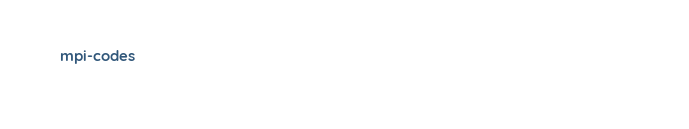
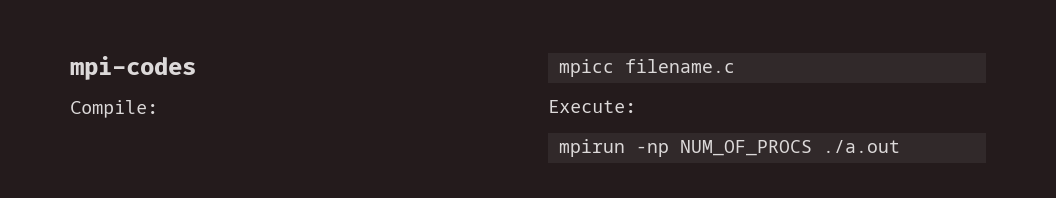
+ Compile:
+ mpicc filename.c
+ Execute:
+ mpirun -np NUM_OF_PROCS ./a.out

